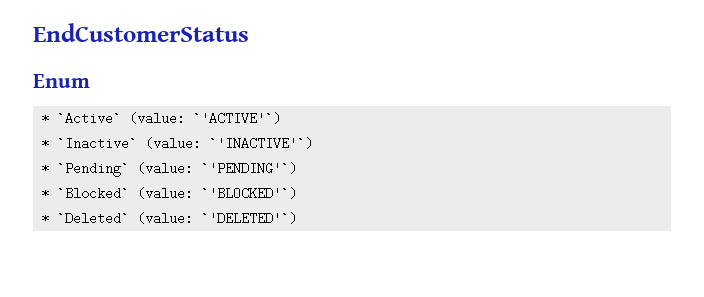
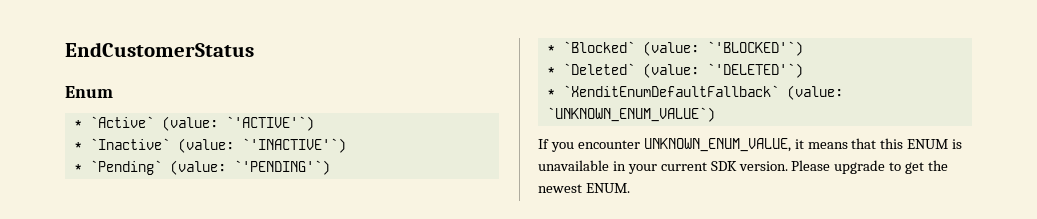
+ * `XenditEnumDefaultFallback` (value: `UNKNOWN_ENUM_VALUE`)
+ If you encounter UNKNOWN_ENUM_VALUE, it means that this ENUM is unavailable in your current SDK version. Please upgrade to get the newest ENUM.

